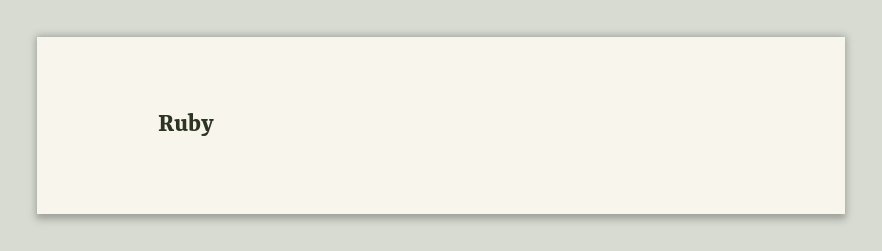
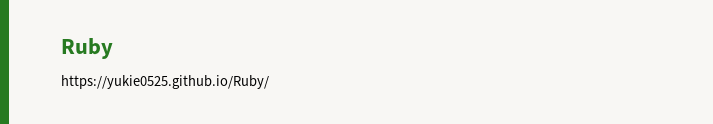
+ https://yukie0525.github.io/Ruby/

